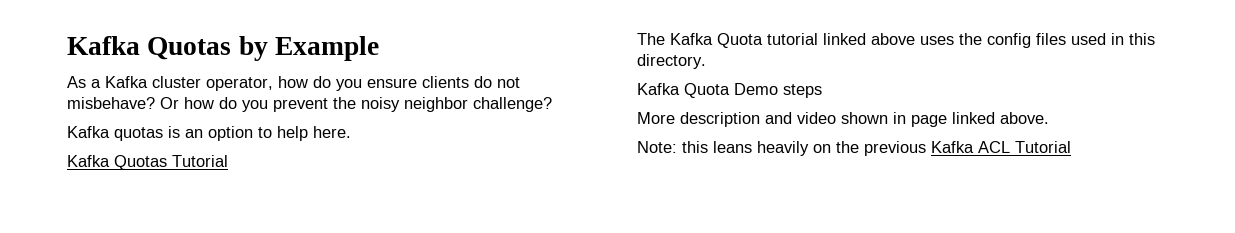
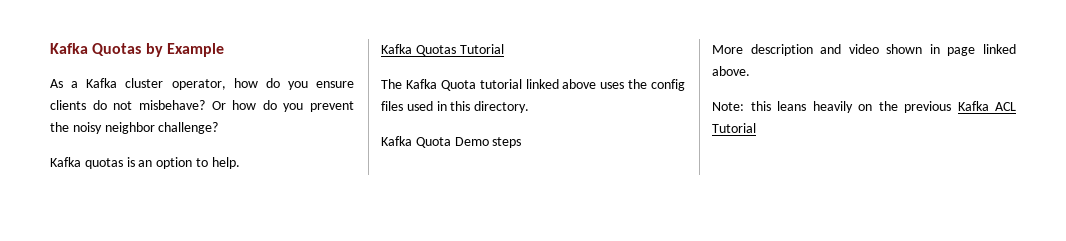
- Kafka quotas is an option to help here.
+ Kafka quotas is an option to help.

